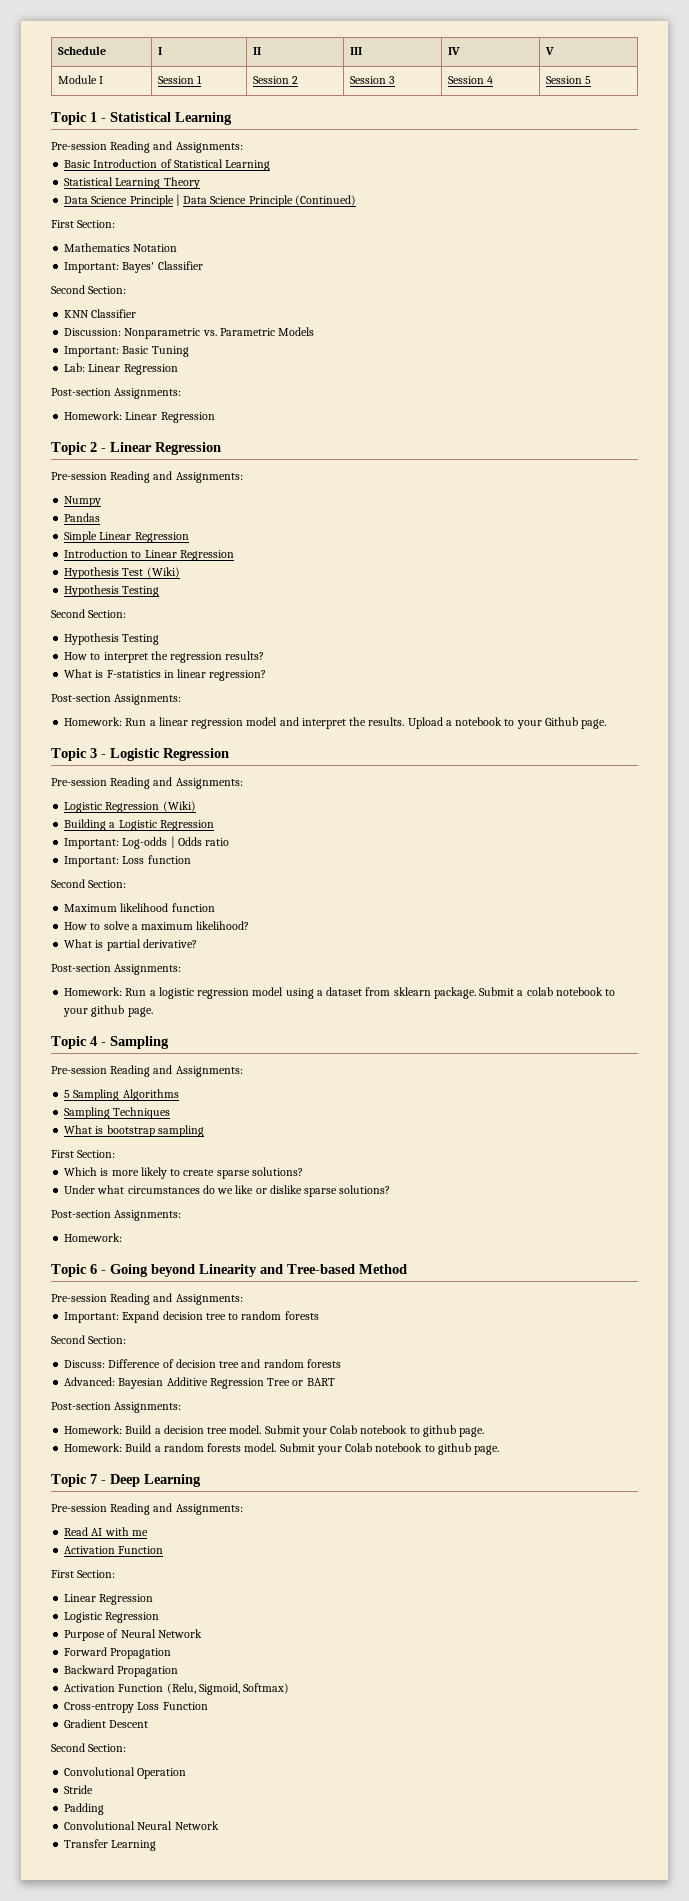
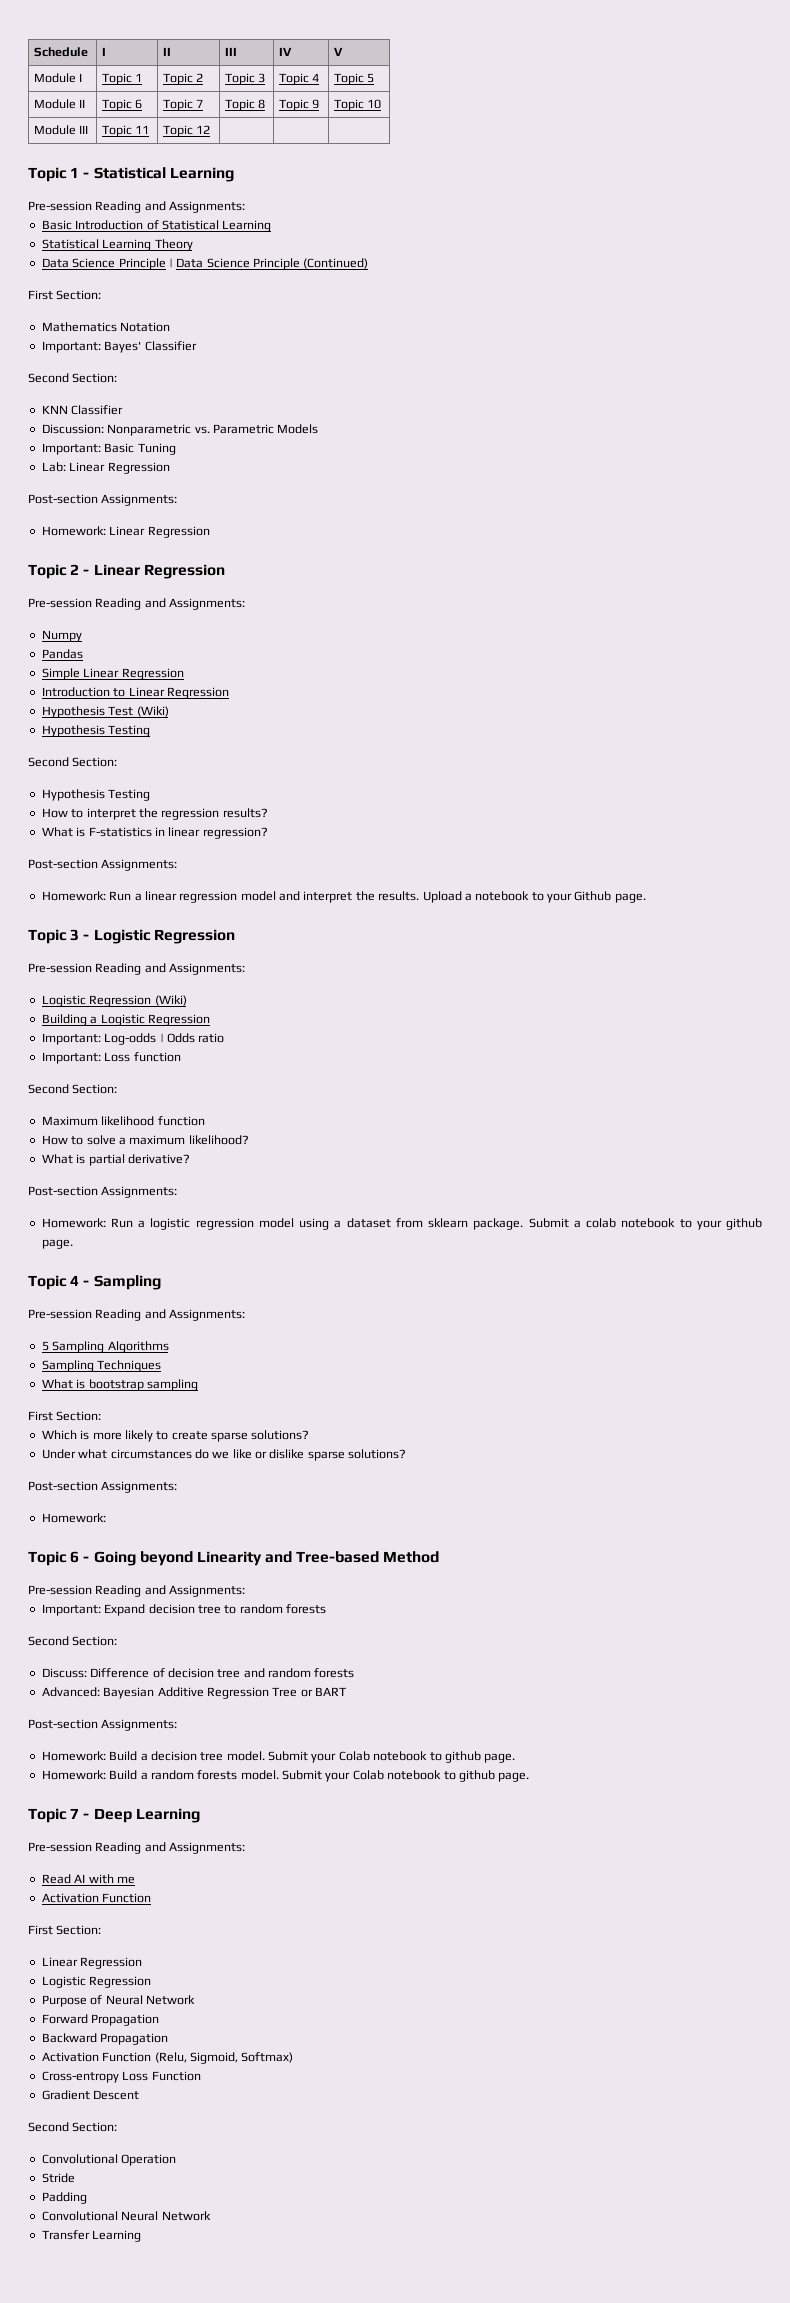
- Module I | Session 1 | Session 2 | Session 3 | Session 4 | Session 5
+ Module I | Topic 1 | Topic 2 | Topic 3 | Topic 4 | Topic 5
+ Module II | Topic 6 | Topic 7 | Topic 8 | Topic 9 | Topic 10
+ Module III | Topic 11 | Topic 12 | | |

